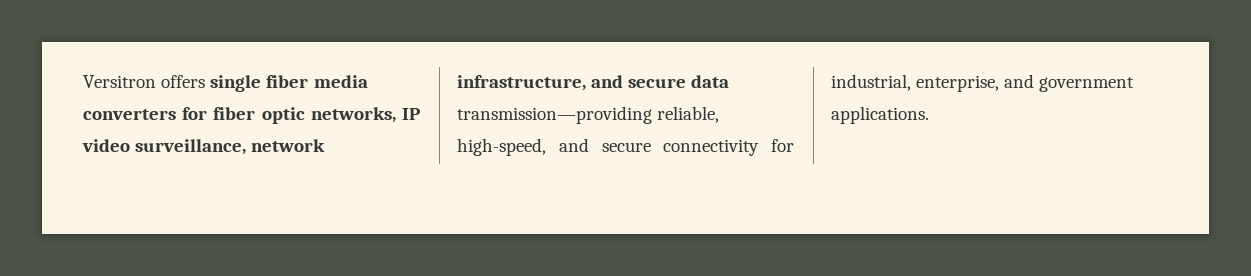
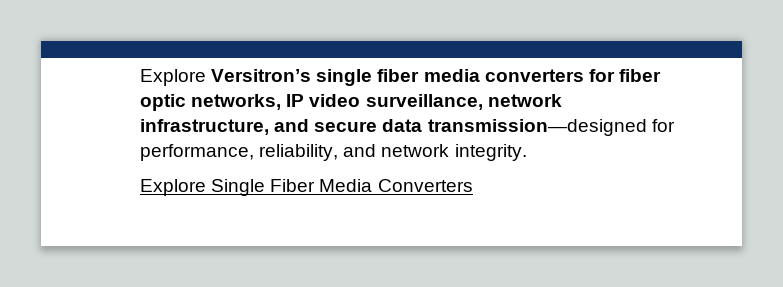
- Versitron offers single fiber media converters for fiber optic networks, IP video surveillance, network infrastructure, and secure data transmission—providing reliable, high-speed, and secure connectivity for industrial, enterprise, and government applications.
+ Explore Versitron’s single fiber media converters for fiber optic networks, IP video surveillance, network infrastructure, and secure data transmission—designed for performance, reliability, and network integrity.
+ Explore Single Fiber Media Converters

